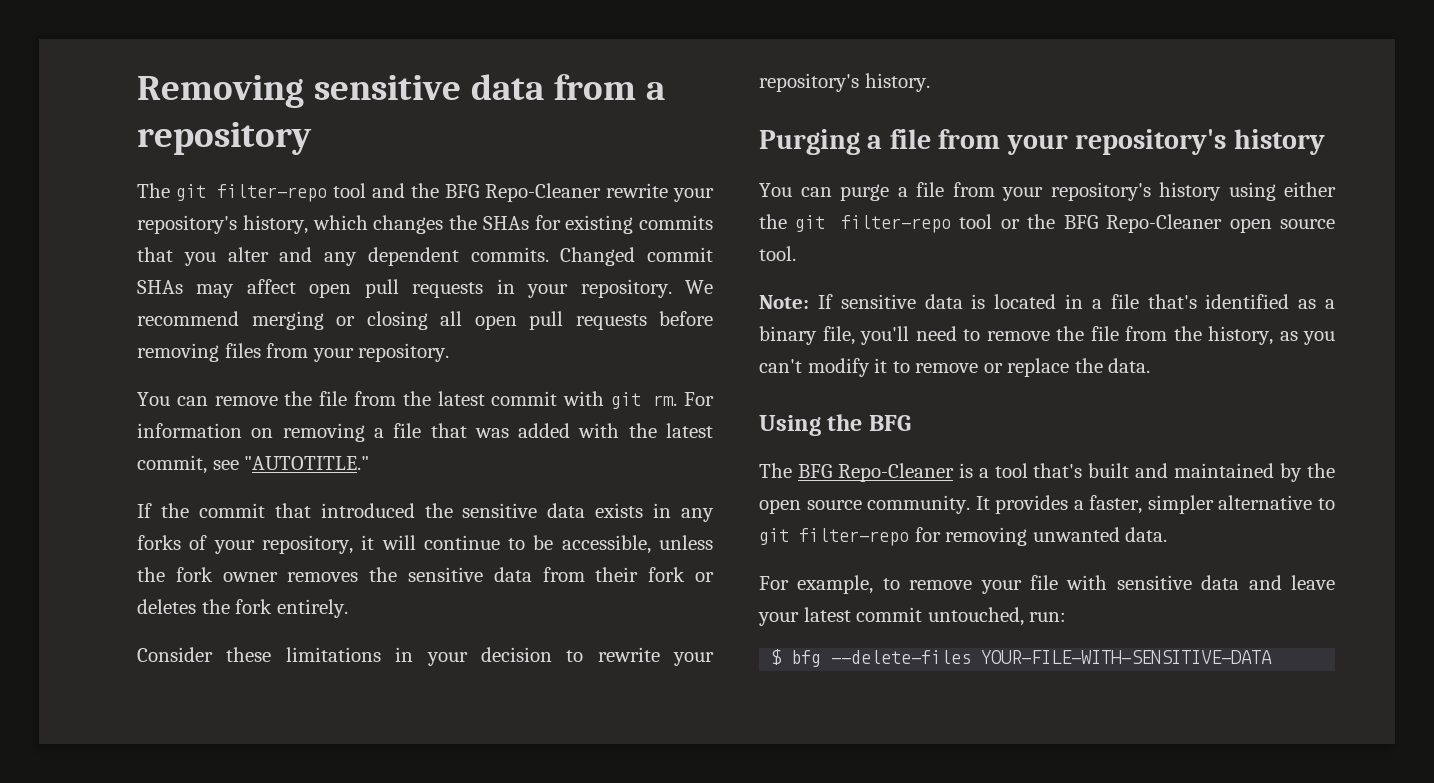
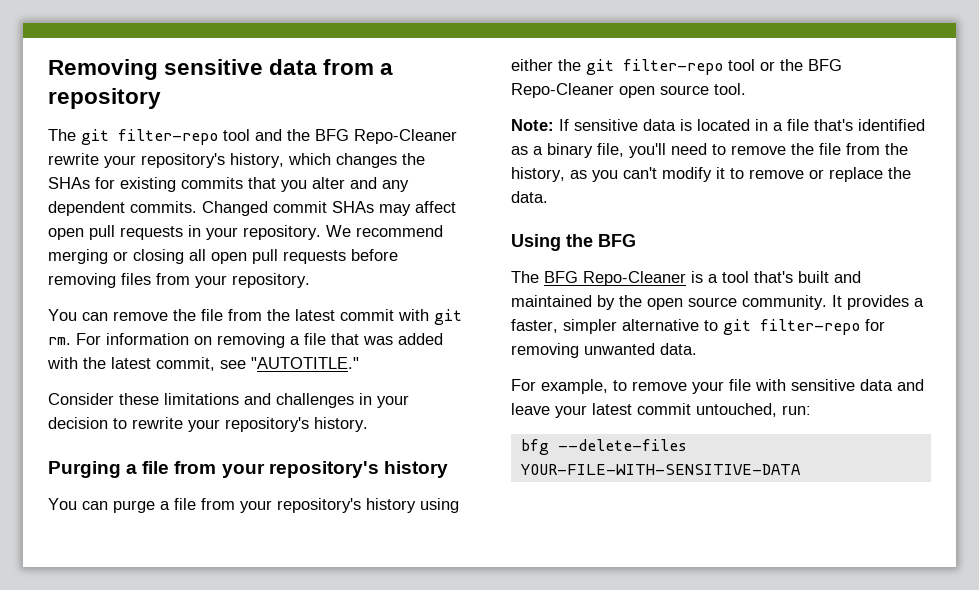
- If the commit that introduced the sensitive data exists in any forks of your repository, it will continue to be accessible, unless the fork owner removes the sensitive data from their fork or deletes the fork entirely.
- Consider these limitations in your decision to rewrite your repository's history.
+ Consider these limitations and challenges in your decision to rewrite your repository's history.
- $ bfg --delete-files YOUR-FILE-WITH-SENSITIVE-DATA
+ bfg --delete-files YOUR-FILE-WITH-SENSITIVE-DATA

